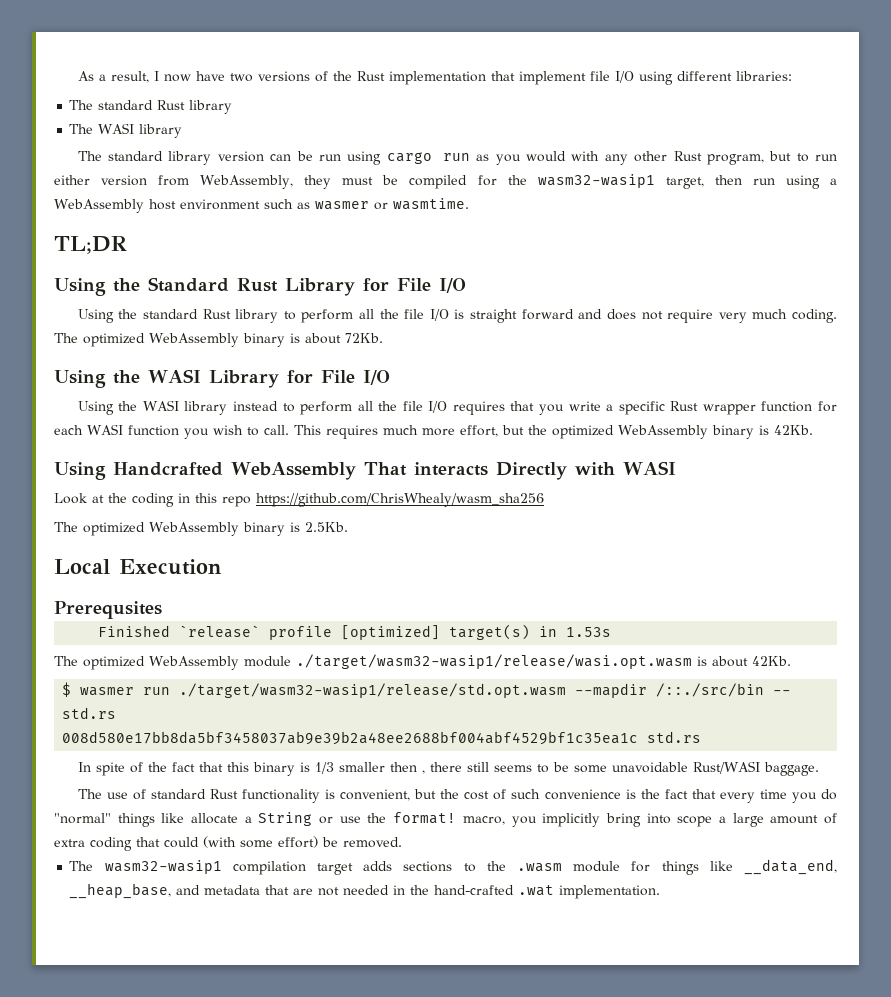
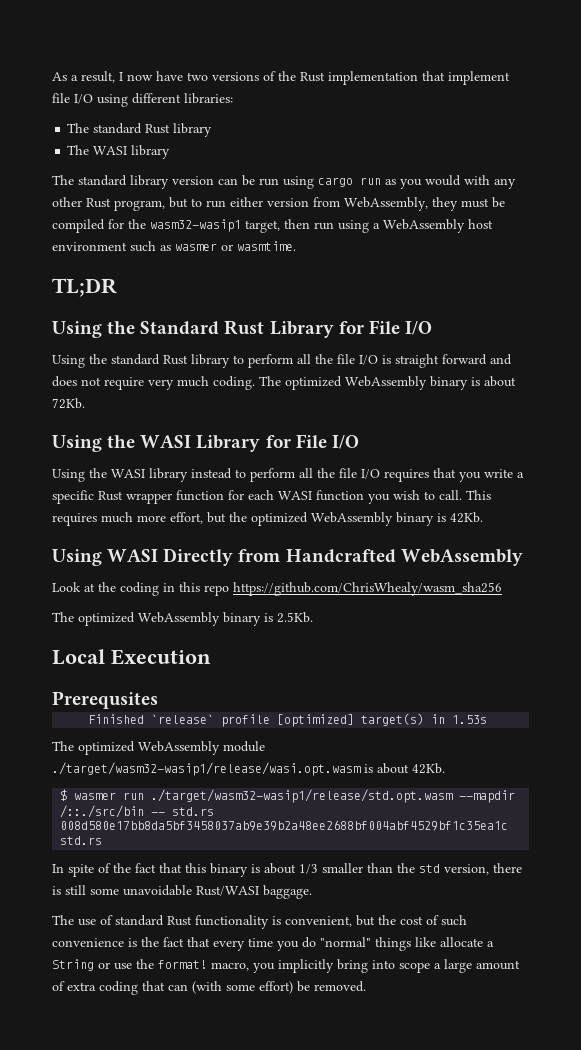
- Using Handcrafted WebAssembly That interacts Directly with WASI
+ Using WASI Directly from Handcrafted WebAssembly
- In spite of the fact that this binary is 1/3 smaller then , there still seems to be some unavoidable Rust/WASI baggage.
+ In spite of the fact that this binary is about 1/3 smaller than the std version, there is still some unavoidable Rust/WASI baggage.
- The use of standard Rust functionality is convenient, but the cost of such convenience is the fact that every time you do "normal" things like allocate a String or use the format! macro, you implicitly bring into scope a large amount of extra coding that could (with some effort) be removed.
+ The use of standard Rust functionality is convenient, but the cost of such convenience is the fact that every time you do "normal" things like allocate a String or use the format! macro, you implicitly bring into scope a large amount of extra coding that can (with some effort) be removed.
- The wasm32-wasip1 compilation target adds sections to the .wasm module for things like __data_end, __heap_base, and metadata that are not needed in the hand-crafted .wat implementation.

